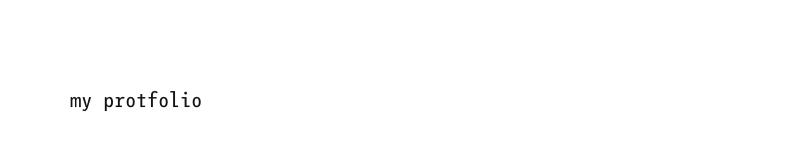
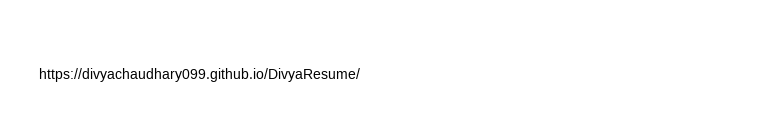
- my protfolio
+ https://divyachaudhary099.github.io/DivyaResume/

